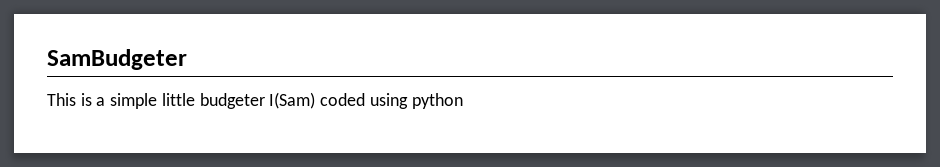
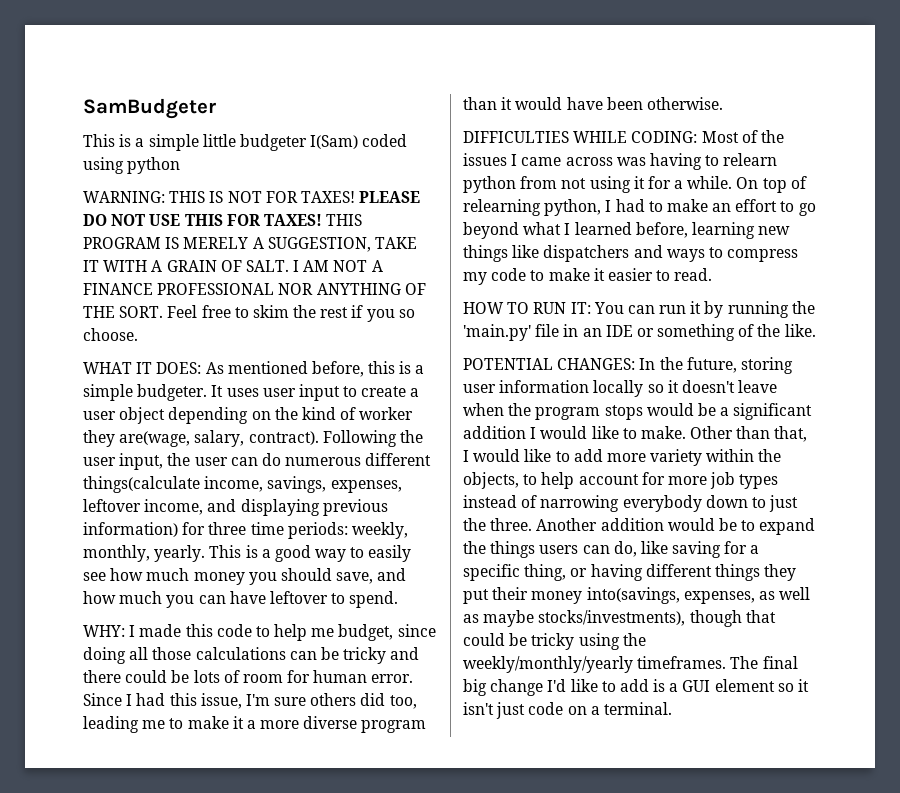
+ WARNING: THIS IS NOT FOR TAXES! PLEASE DO NOT USE THIS FOR TAXES! THIS PROGRAM IS MERELY A SUGGESTION, TAKE IT WITH A GRAIN OF SALT. I AM NOT A FINANCE PROFESSIONAL NOR ANYTHING OF THE SORT. Feel free to skim the rest if you so choose.
+ WHAT IT DOES: As mentioned before, this is a simple budgeter. It uses user input to create a user object depending on the kind of worker they are(wage, salary, contract). Following the user input, the user can do numerous different things(calculate income, savings, expenses, leftover income, and displaying previous information) for three time periods: weekly, monthly, yearly. This is a good way to easily see how much money you should save, and how much you can have leftover to spend.
+ WHY: I made this code to help me budget, since doing all those calculations can be tricky and there could be lots of room for human error. Since I had this issue, I'm sure others did too, leading me to make it a more diverse program than it would have been otherwise.
+ DIFFICULTIES WHILE CODING: Most of the issues I came across was having to relearn python from not using it for a while. On top of relearning python, I had to make an effort to go beyond what I learned before, learning new things like dispatchers and ways to compress my code to make it easier to read.
+ HOW TO RUN IT: You can run it by running the 'main.py' file in an IDE or something of the like.
+ POTENTIAL CHANGES: In the future, storing user information locally so it doesn't leave when the program stops would be a significant addition I would like to make. Other than that, I would like to add more variety within the objects, to help account for more job types instead of narrowing everybody down to just the three. Another addition would be to expand the things users can do, like saving for a specific thing, or having different things they put their money into(savings, expenses, as well as maybe stocks/investments), though that could be tricky using the weekly/monthly/yearly timeframes. The final big change I'd like to add is a GUI element so it isn't just code on a terminal.

